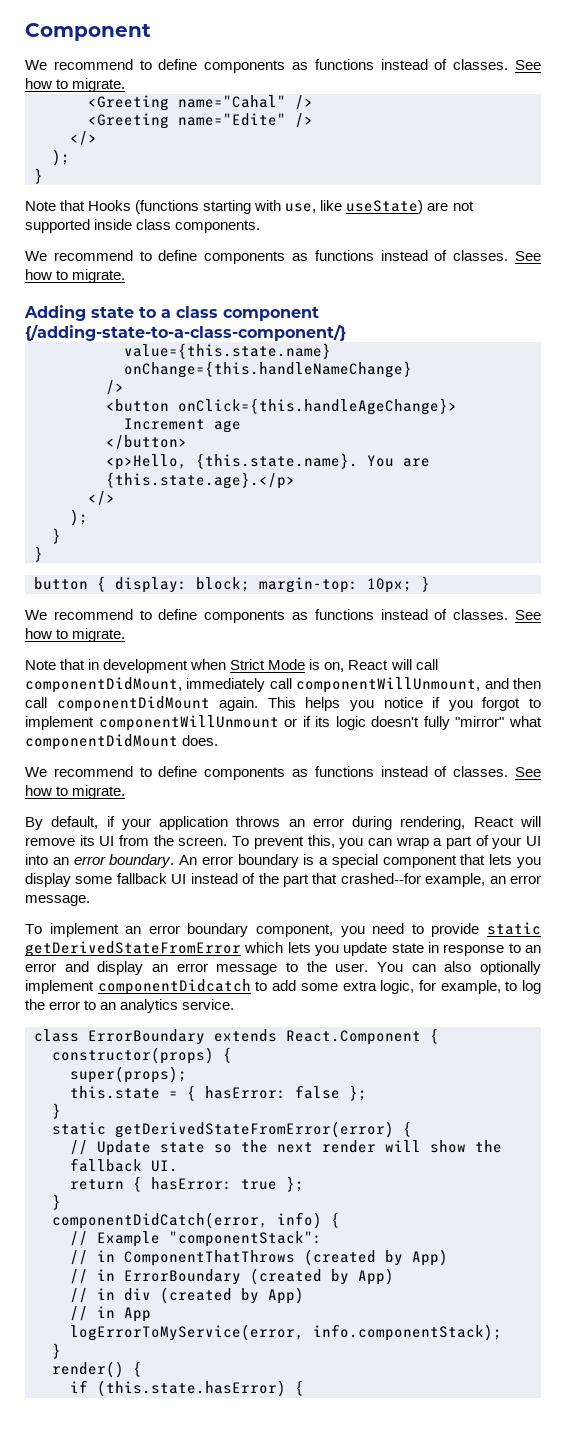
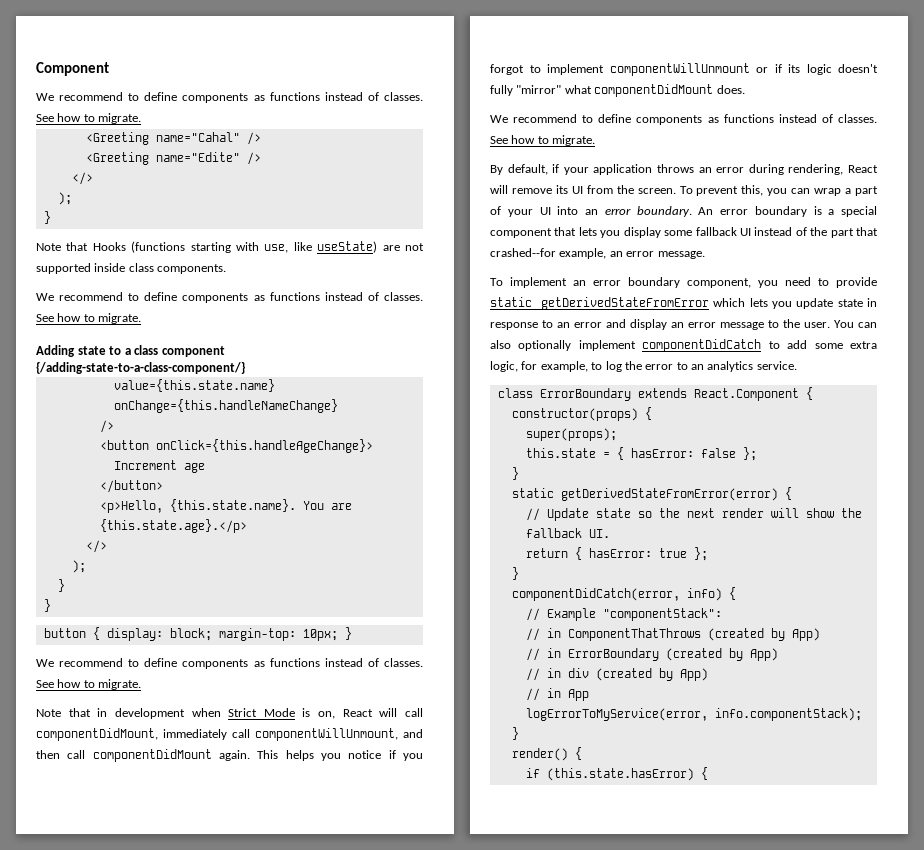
- You can also optionally implement componentDidcatch to add some extra logic, for example, to log the error to an analytics service.
+ You can also optionally implement componentDidCatch to add some extra logic, for example, to log the error to an analytics service.

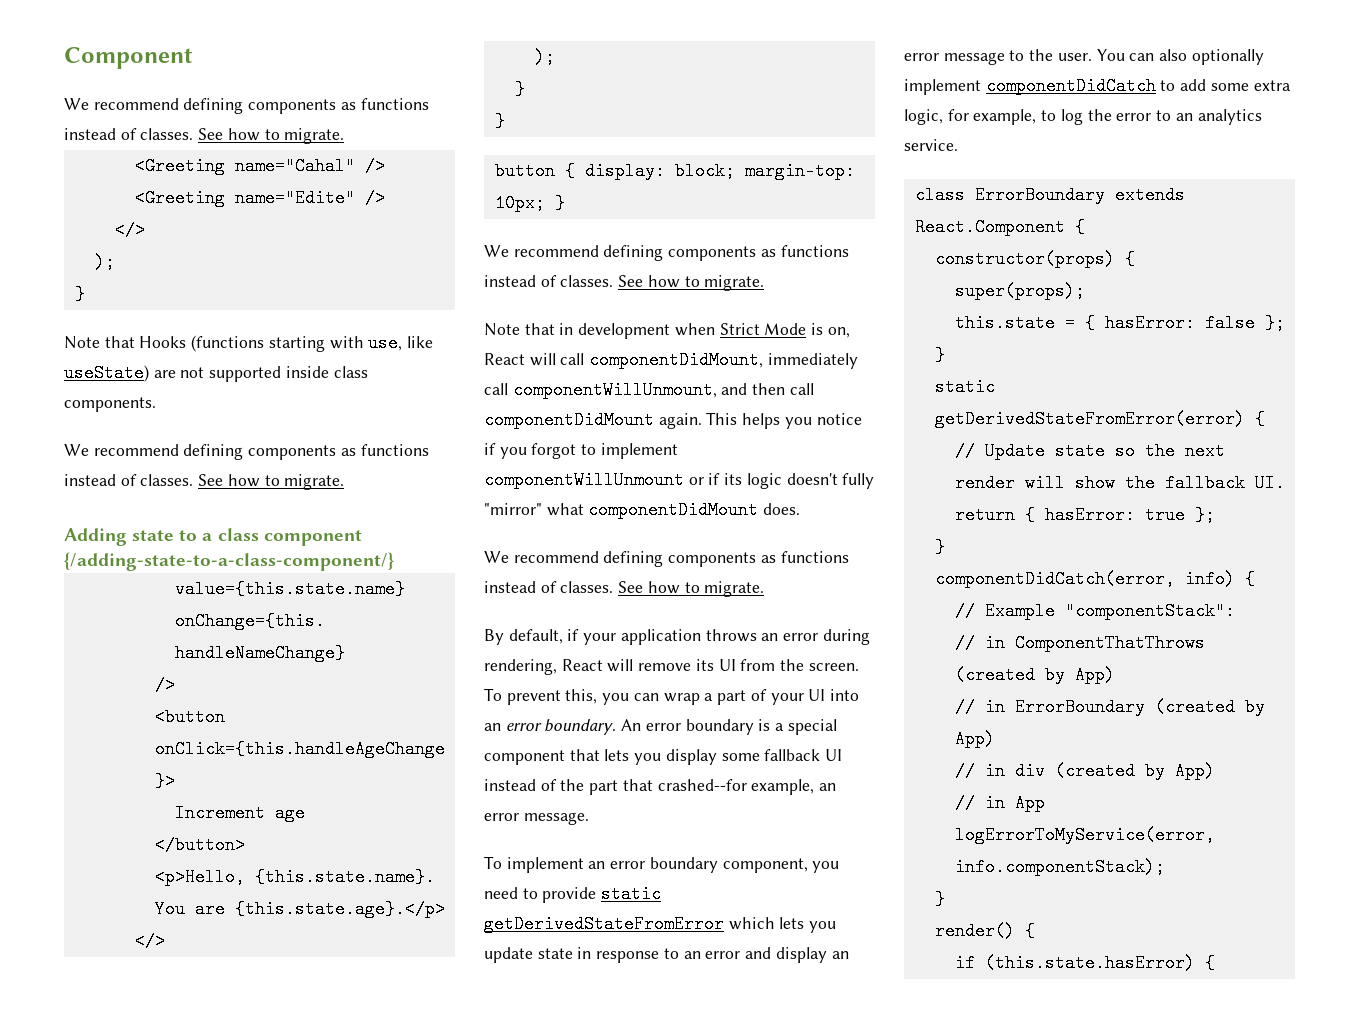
  Component
- We recommend to define components as functions instead of classes.
+ We recommend defining components as functions instead of classes.
  Note that Hooks (functions starting with use, like useState) are not supported inside class components.
- We recommend to define components as functions instead of classes.
+ We recommend defining components as functions instead of classes.
  button { display: block; margin-top: 10px; }
- We recommend to define components as functions instead of classes.
+ We recommend defining components as functions instead of classes.
  This helps you notice if you forgot to implement componentWillUnmount or if its logic doesn't fully "mirror" what componentDidMount does.
- We recommend to define components as functions instead of classes.
+ We recommend defining components as functions instead of classes.

